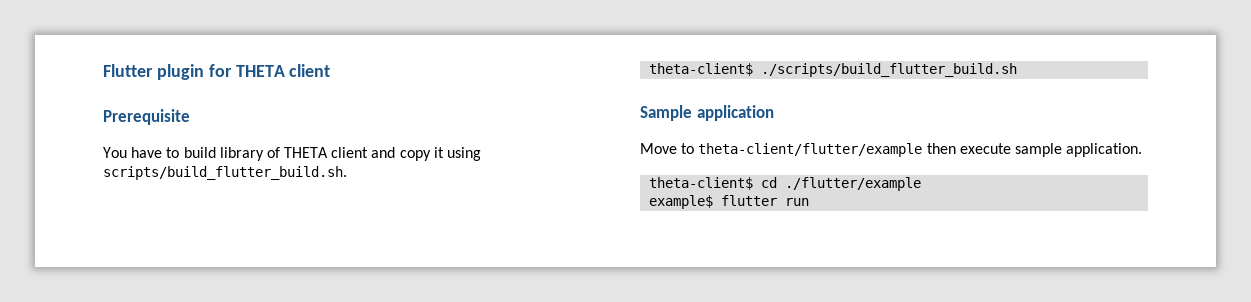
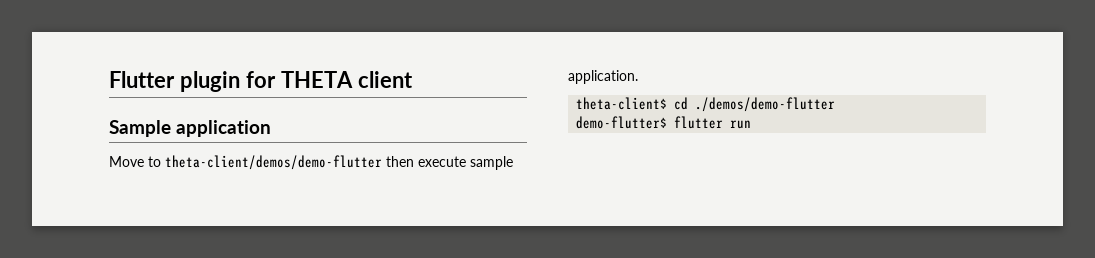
- Prerequisite
- You have to build library of THETA client and copy it using scripts/build_flutter_build.sh.
- theta-client$ ./scripts/build_flutter_build.sh
- Move to theta-client/flutter/example then execute sample application.
+ Move to theta-client/demos/demo-flutter then execute sample application.
- theta-client$ cd ./flutter/example
- example$ flutter run
+ theta-client$ cd ./demos/demo-flutter
+ demo-flutter$ flutter run

